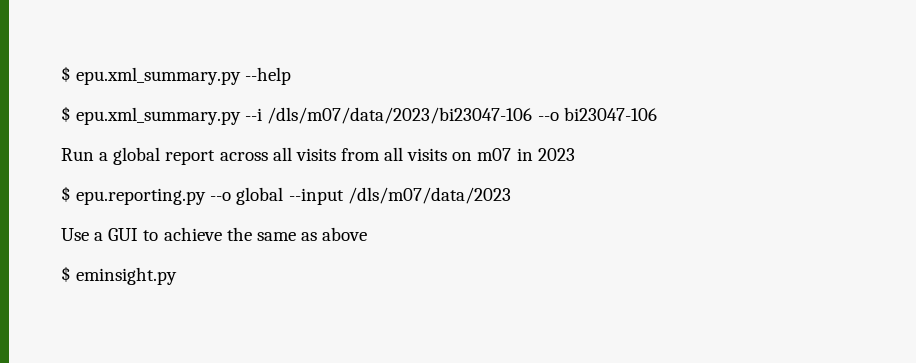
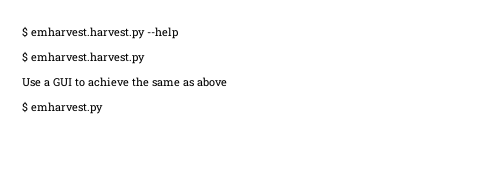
- $ epu.xml_summary.py --help
- $ epu.xml_summary.py --i /dls/m07/data/2023/bi23047-106 --o bi23047-106
- Run a global report across all visits from all visits on m07 in 2023
- $ epu.reporting.py --o global --input /dls/m07/data/2023
+ $ emharvest.harvest.py --help
+ $ emharvest.harvest.py
- $ eminsight.py
+ $ emharvest.py

